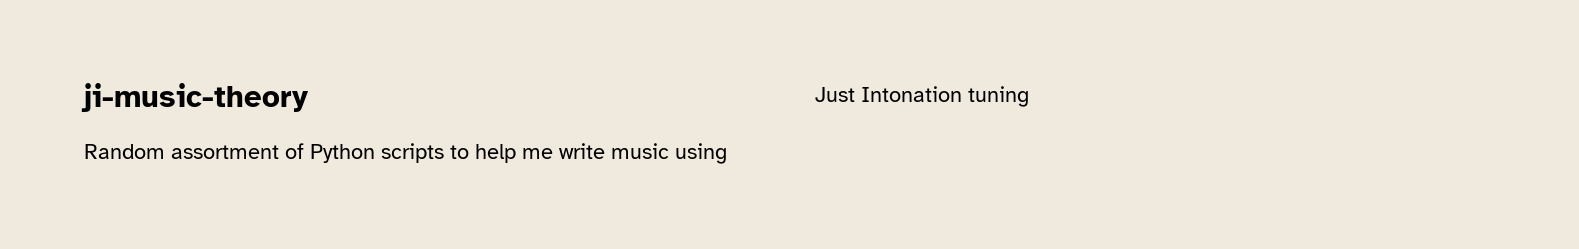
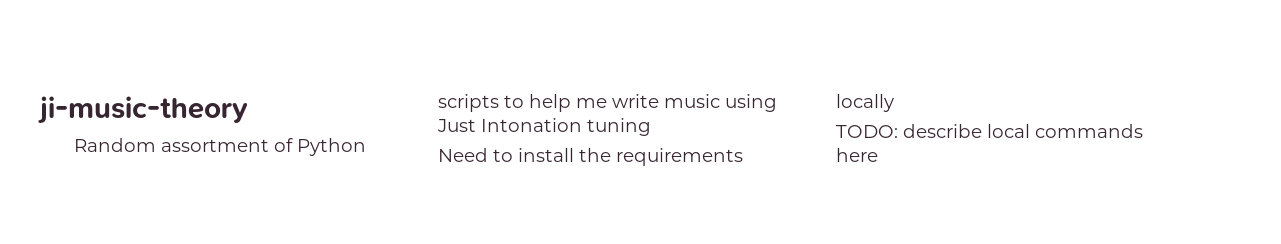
+ Need to install the requirements locally
+ TODO: describe local commands here

